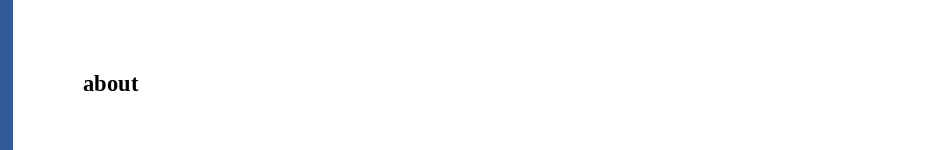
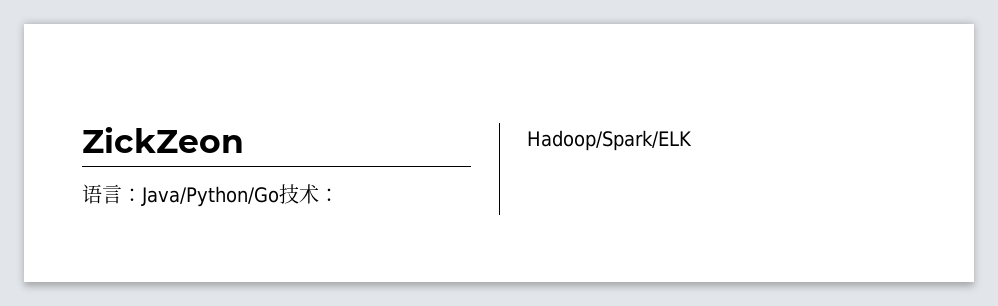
- about
+ ZickZeon
+ 语言：Java/Python/Go技术：Hadoop/Spark/ELK

